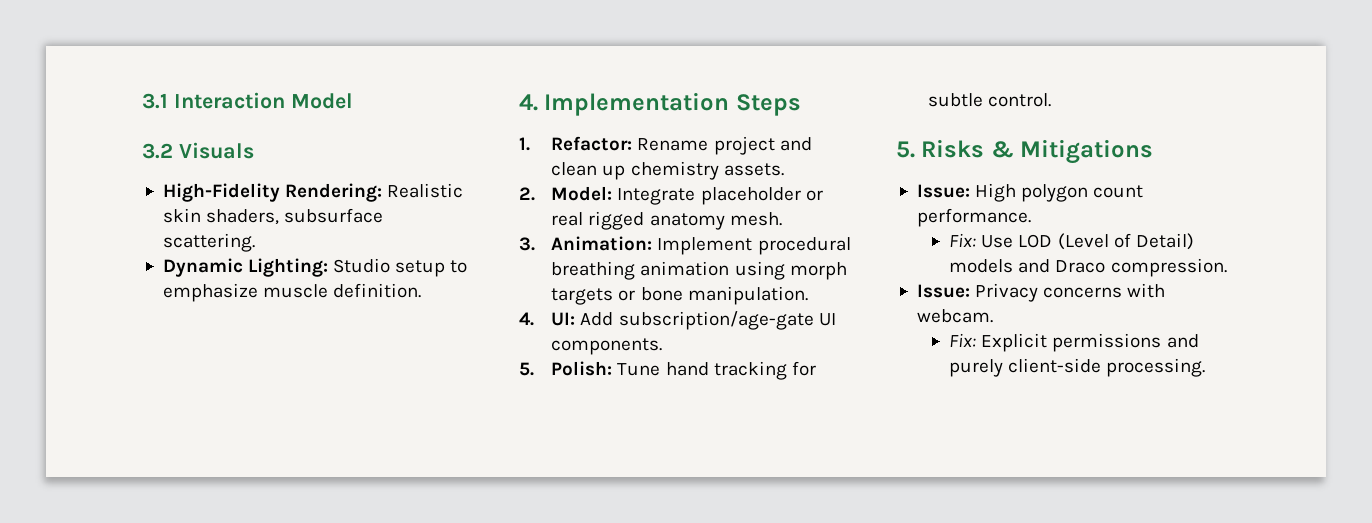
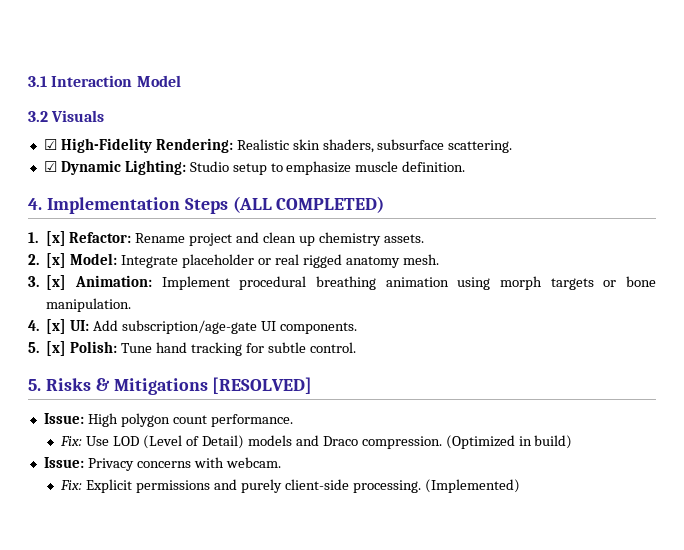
- High-Fidelity Rendering: Realistic skin shaders, subsurface scattering.
+ ☑ High-Fidelity Rendering: Realistic skin shaders, subsurface scattering.
- Dynamic Lighting: Studio setup to emphasize muscle definition.
+ ☑ Dynamic Lighting: Studio setup to emphasize muscle definition.
- 4. Implementation Steps
+ 4. Implementation Steps (ALL COMPLETED)
- 1. Refactor: Rename project and clean up chemistry assets.
+ 1. [x] Refactor: Rename project and clean up chemistry assets.
- 2. Model: Integrate placeholder or real rigged anatomy mesh.
+ 2. [x] Model: Integrate placeholder or real rigged anatomy mesh.
- 3. Animation: Implement procedural breathing animation using morph targets or bone manipulation.
+ 3. [x] Animation: Implement procedural breathing animation using morph targets or bone manipulation.
- 4. UI: Add subscription/age-gate UI components.
+ 4. [x] UI: Add subscription/age-gate UI components.
- 5. Polish: Tune hand tracking for subtle control.
+ 5. [x] Polish: Tune hand tracking for subtle control.
- 5. Risks & Mitigations
+ 5. Risks & Mitigations [RESOLVED]
+ (Optimized in build)
+ (Implemented)

